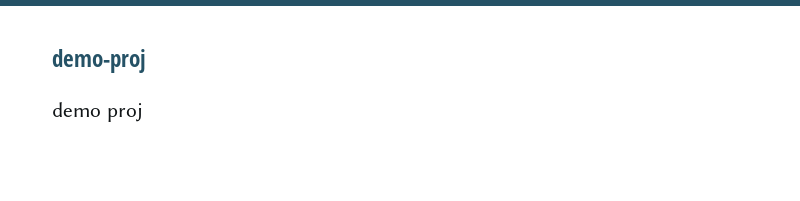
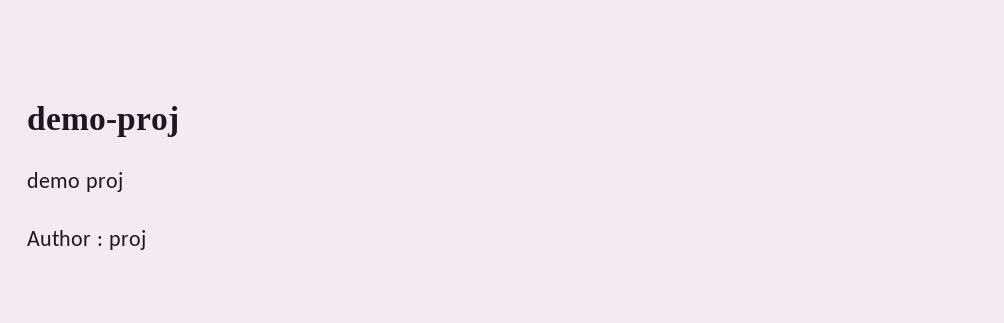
+ Author : proj

